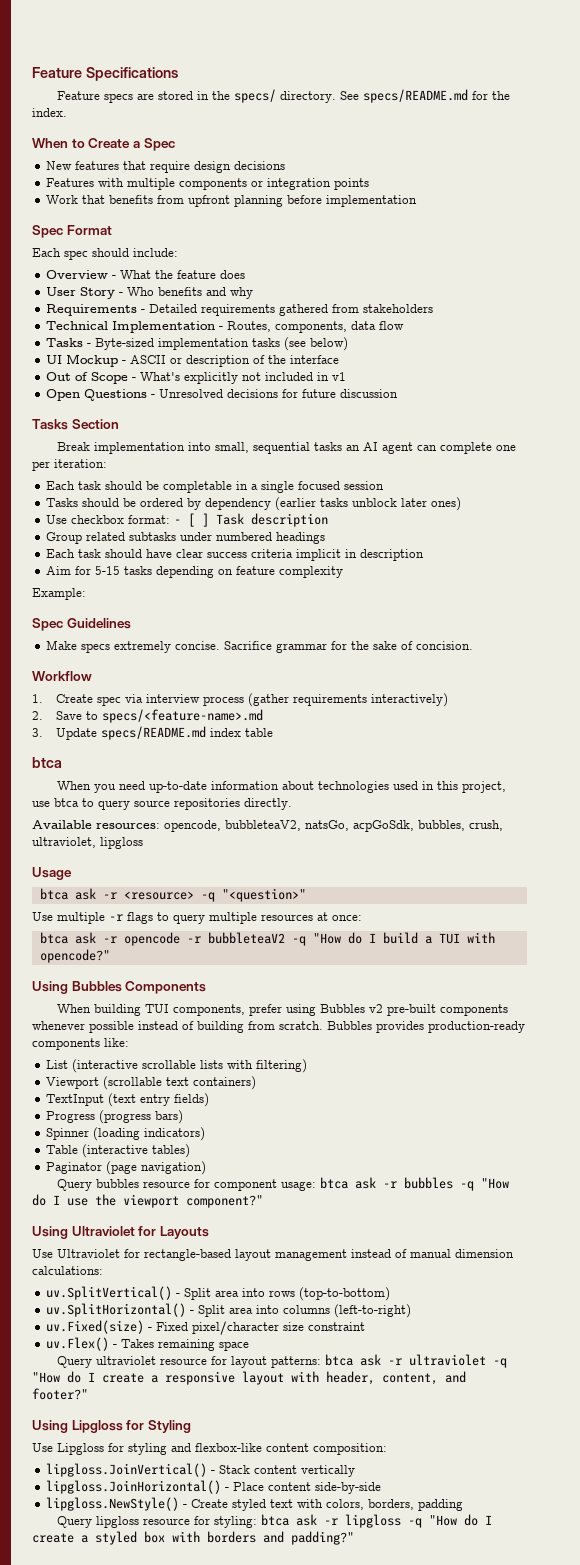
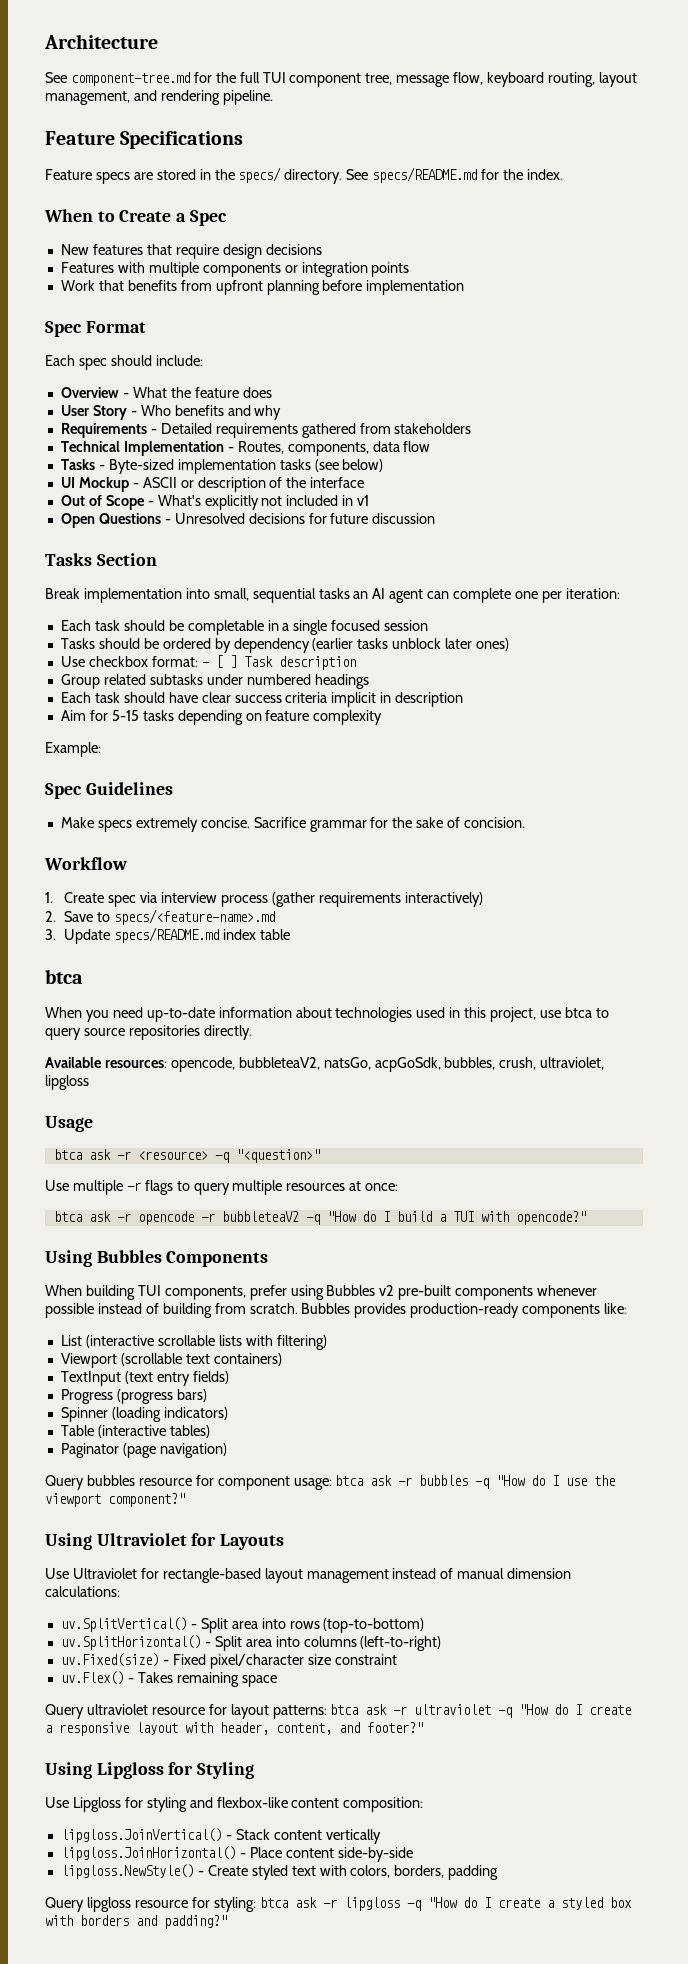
+ Architecture
+ See component-tree.md for the full TUI component tree, message flow, keyboard routing, layout management, and rendering pipeline.

